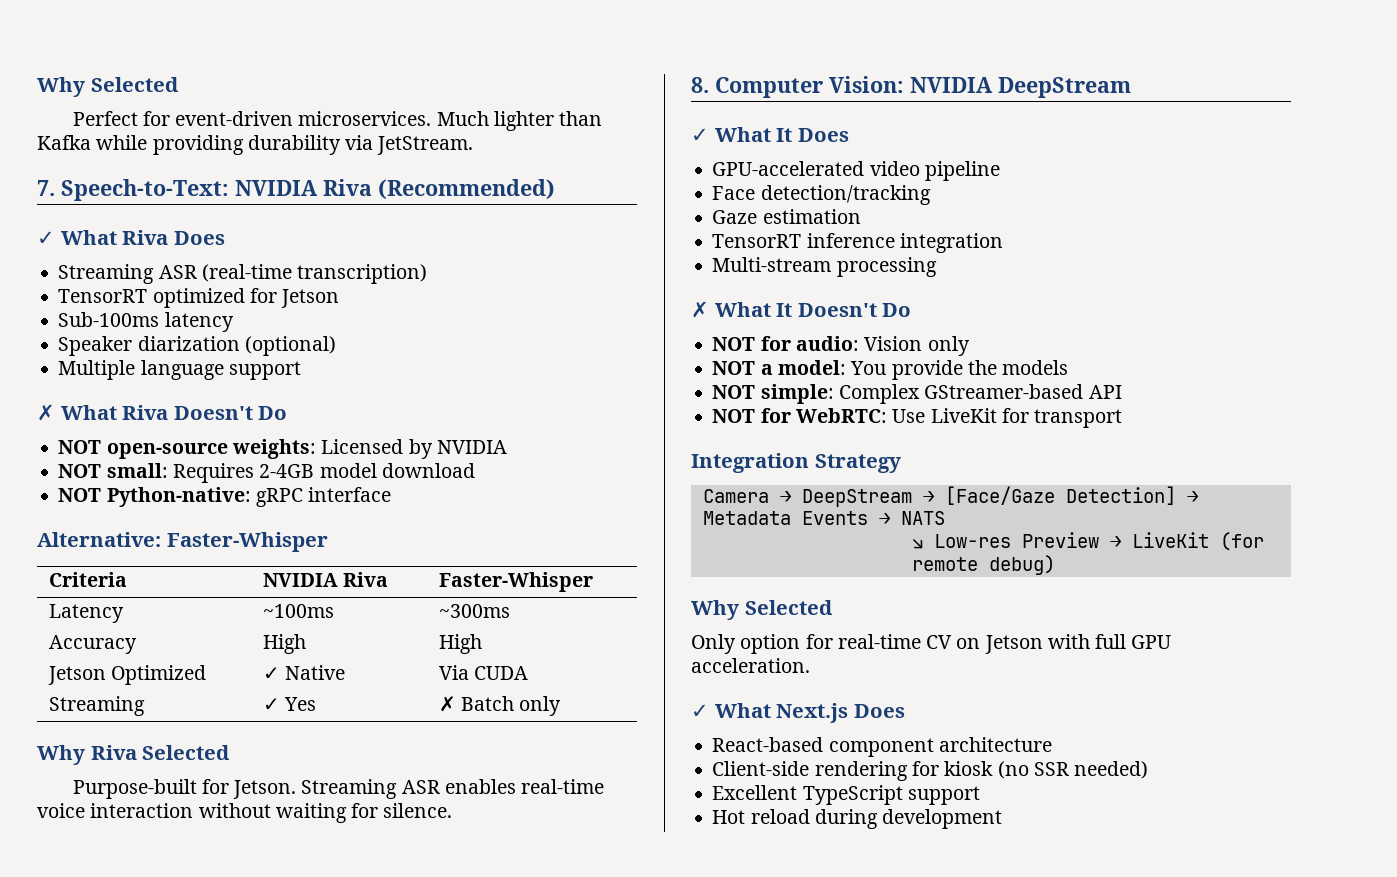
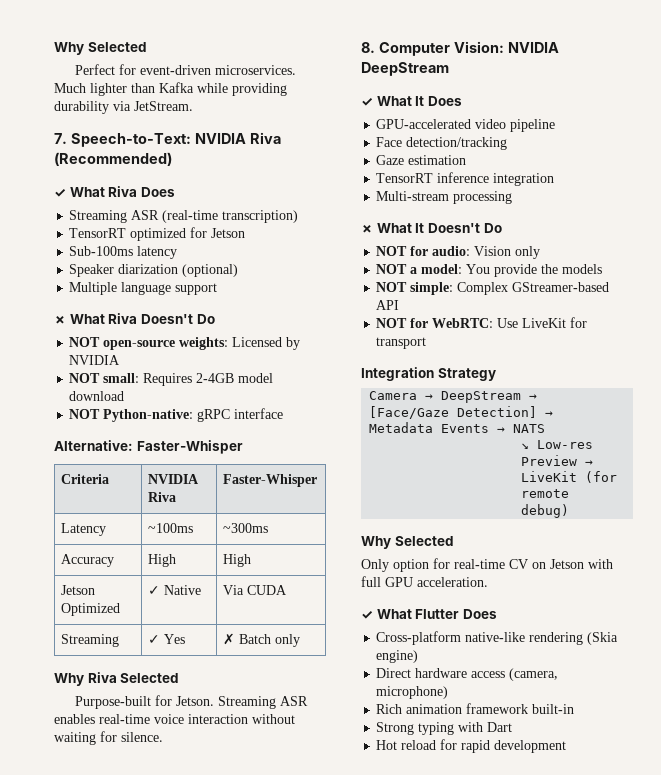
- ✓ What Next.js Does
- React-based component architecture
- Client-side rendering for kiosk (no SSR needed)
- Excellent TypeScript support
+ ✓ What Flutter Does
+ Cross-platform native-like rendering (Skia engine)
+ Direct hardware access (camera, microphone)
+ Rich animation framework built-in
+ Strong typing with Dart
- Hot reload during development
+ Hot reload for rapid development

